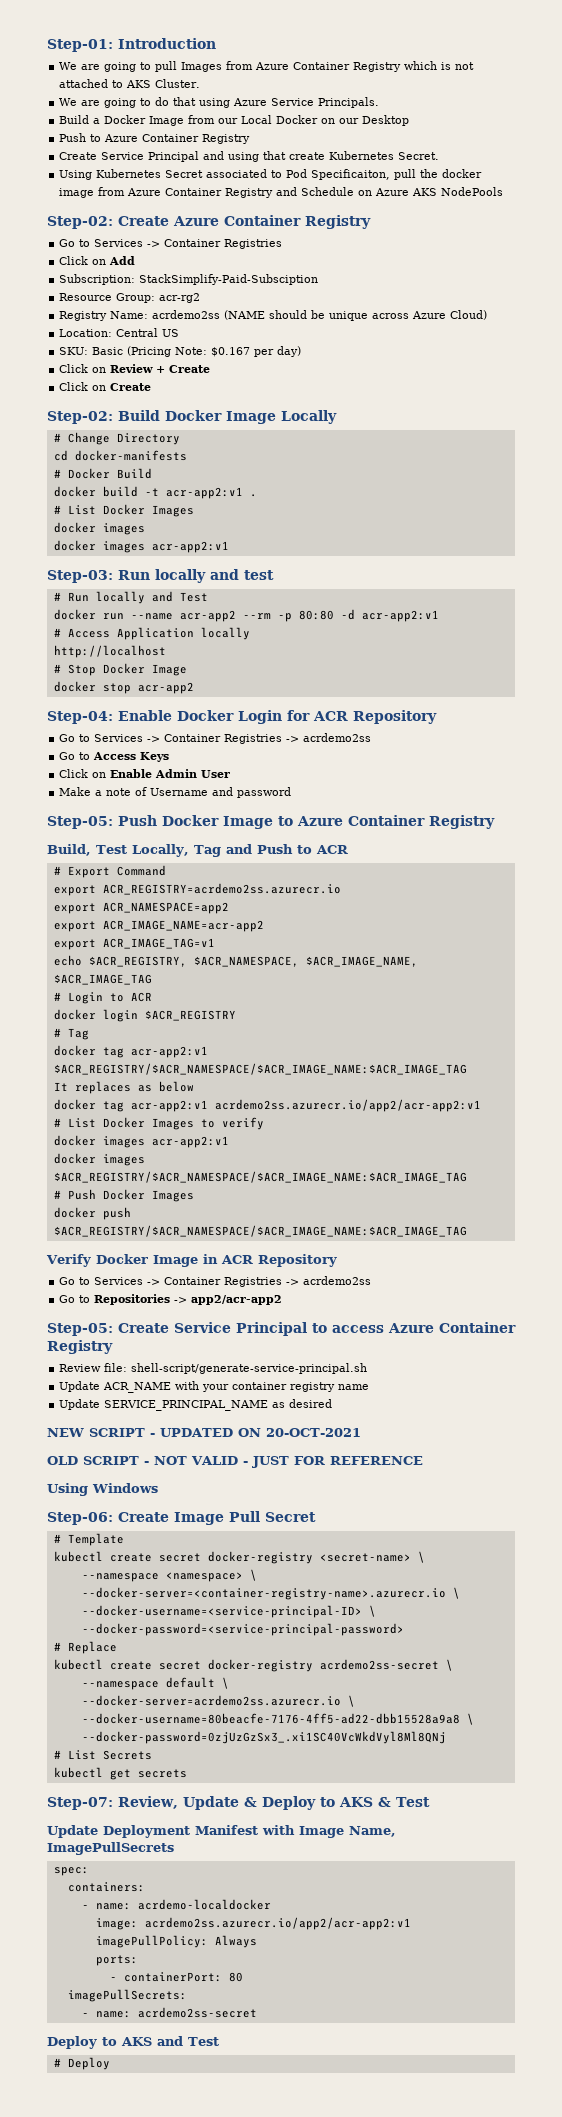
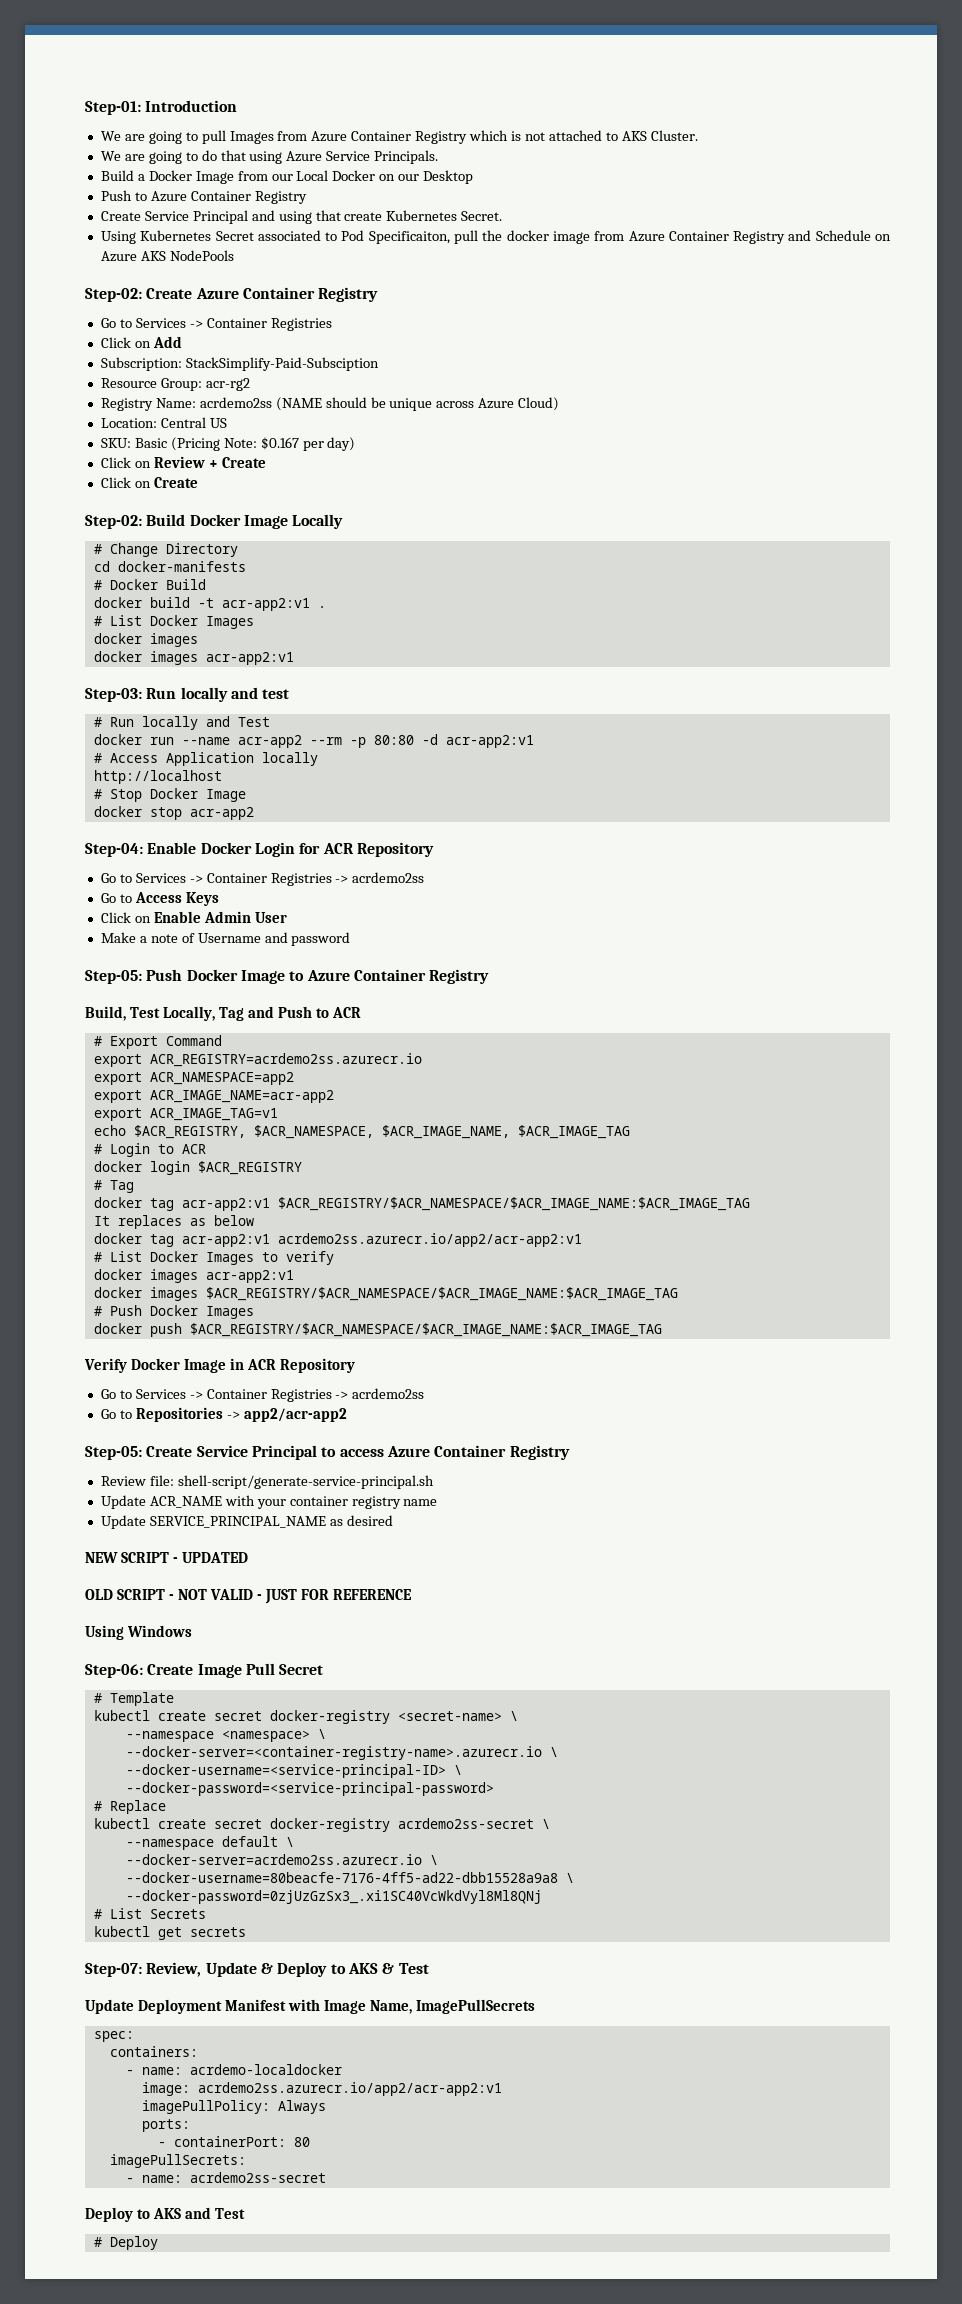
- NEW SCRIPT - UPDATED ON 20-OCT-2021
+ NEW SCRIPT - UPDATED

